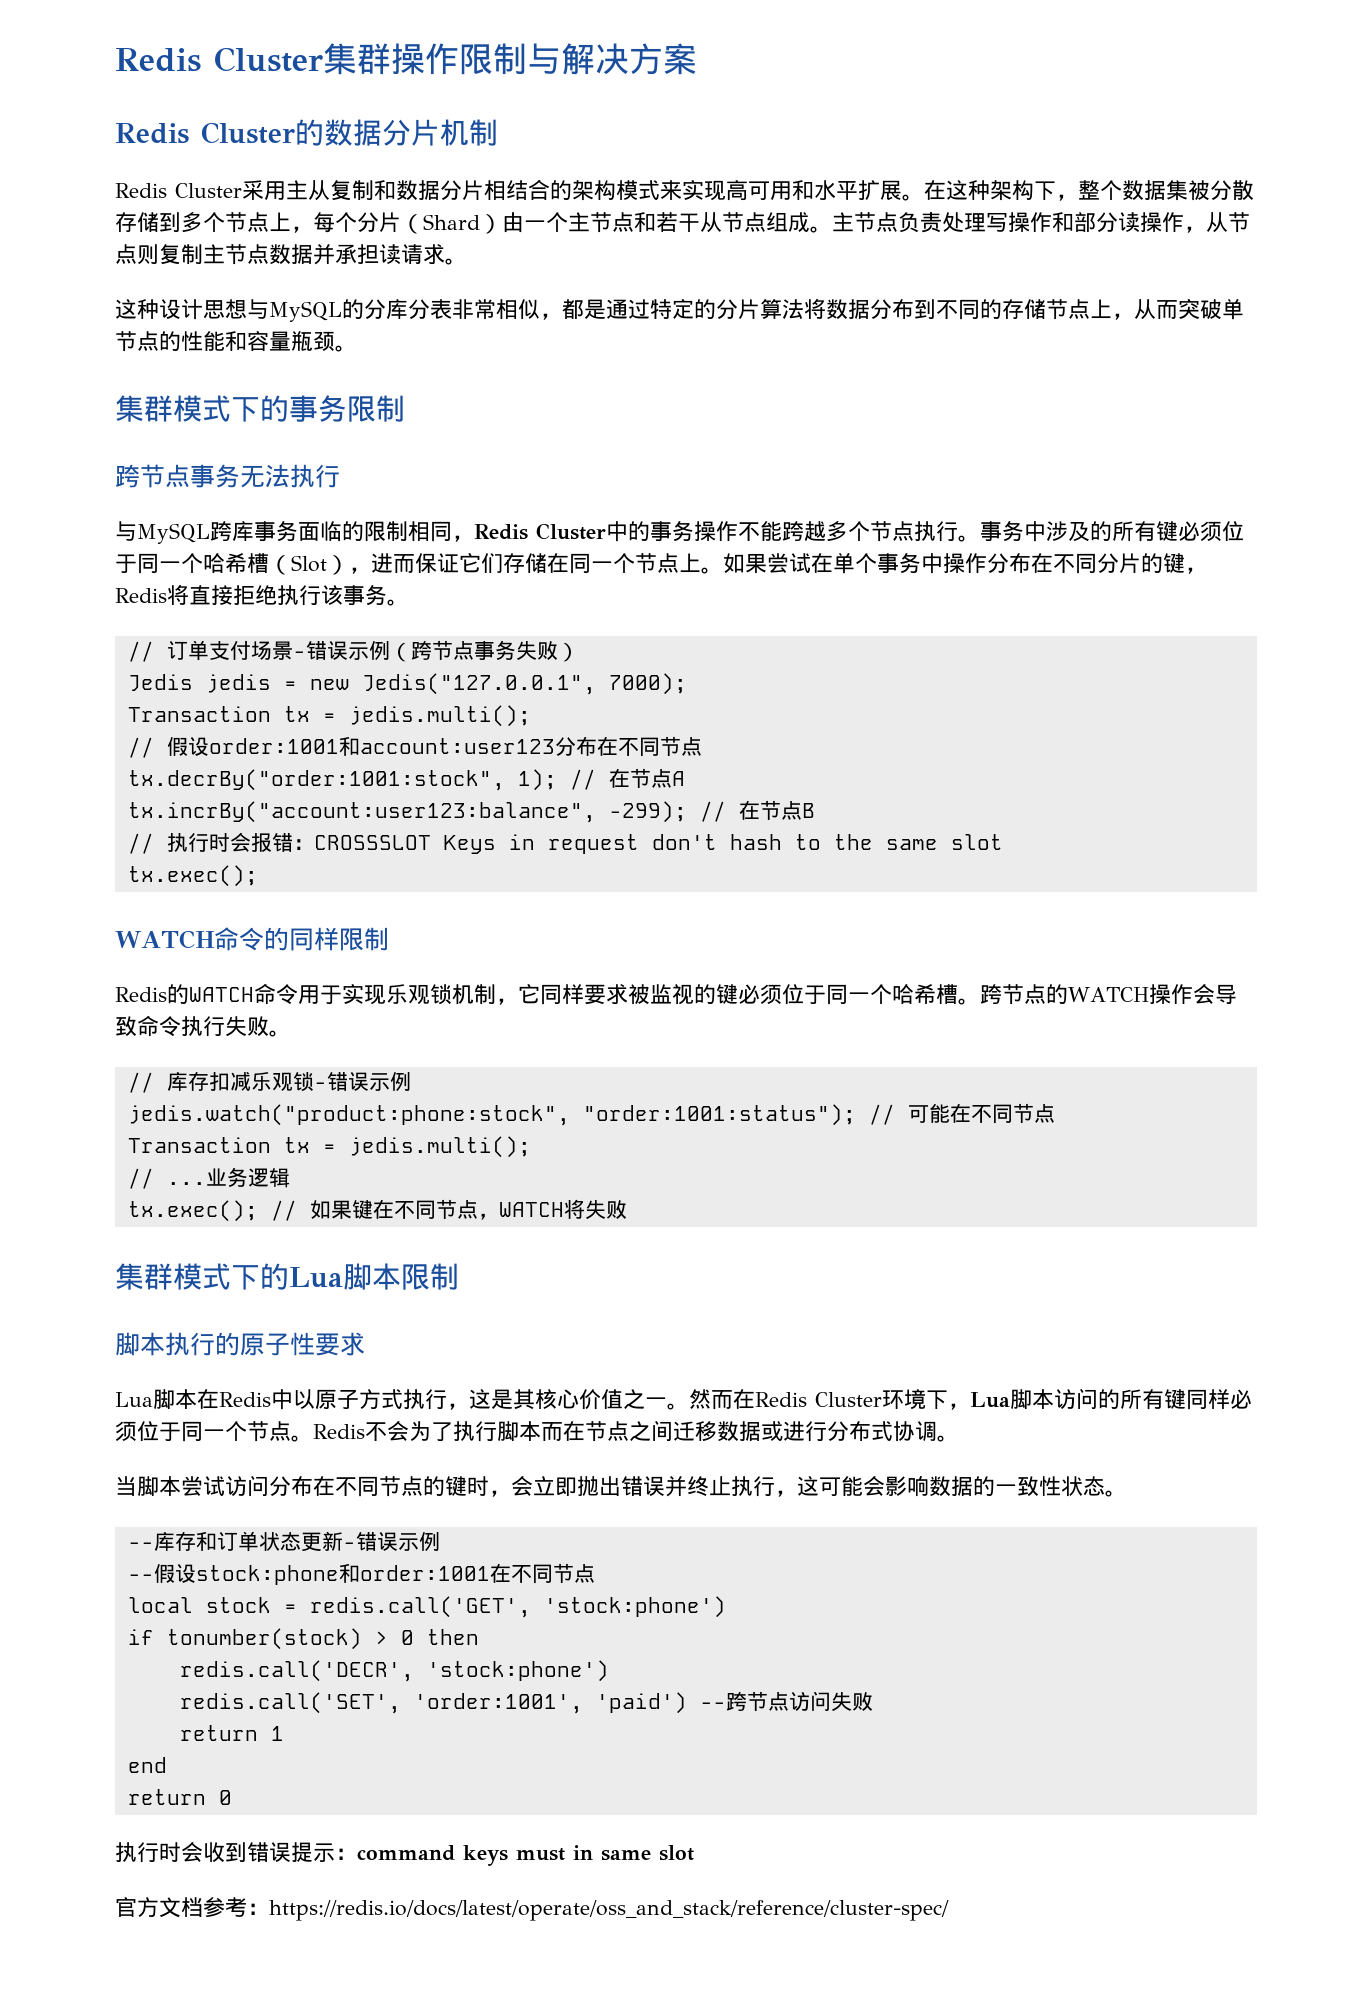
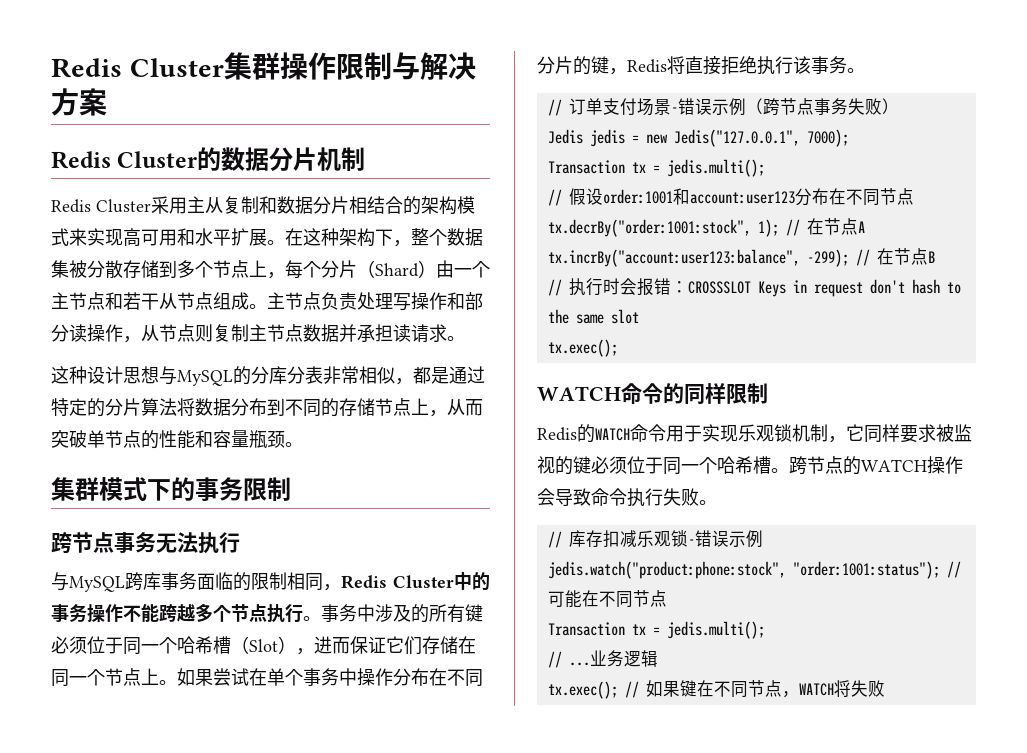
- 集群模式下的Lua脚本限制
- 脚本执行的原子性要求
- Lua脚本在Redis中以原子方式执行，这是其核心价值之一。然而在Redis Cluster环境下，Lua脚本访问的所有键同样必须位于同一个节点。Redis不会为了执行脚本而在节点之间迁移数据或进行分布式协调。
- 当脚本尝试访问分布在不同节点的键时，会立即抛出错误并终止执行，这可能会影响数据的一致性状态。
- --库存和订单状态更新-错误示例
- --假设stock:phone和order:1001在不同节点
- local stock = redis.call('GET', 'stock:phone')
- if tonumber(stock) > 0 then
- redis.call('DECR', 'stock:phone')
- redis.call('SET', 'order:1001', 'paid') --跨节点访问失败
- return 1
- end
- return 0
- 执行时会收到错误提示：command keys must in same slot
- 官方文档参考：https://redis.io/docs/latest/operate/oss_and_stack/reference/cluster-spec/

